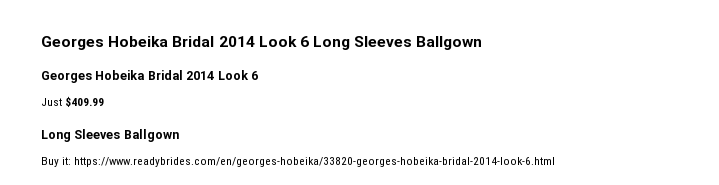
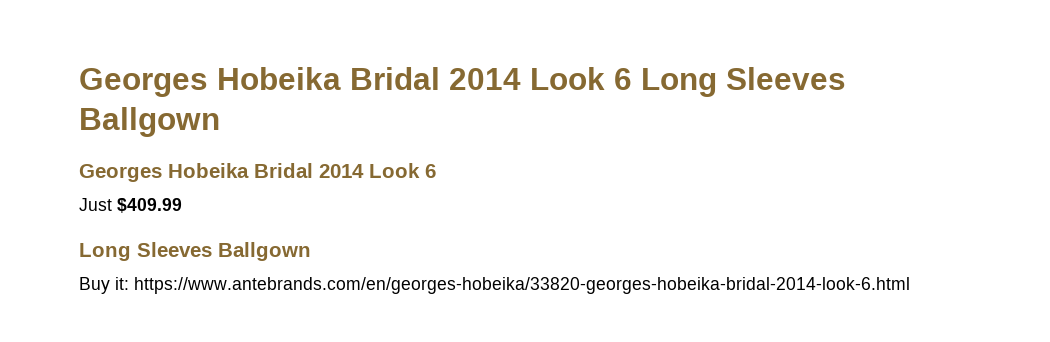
- Buy it: https://www.readybrides.com/en/georges-hobeika/33820-georges-hobeika-bridal-2014-look-6.html
+ Buy it: https://www.antebrands.com/en/georges-hobeika/33820-georges-hobeika-bridal-2014-look-6.html

